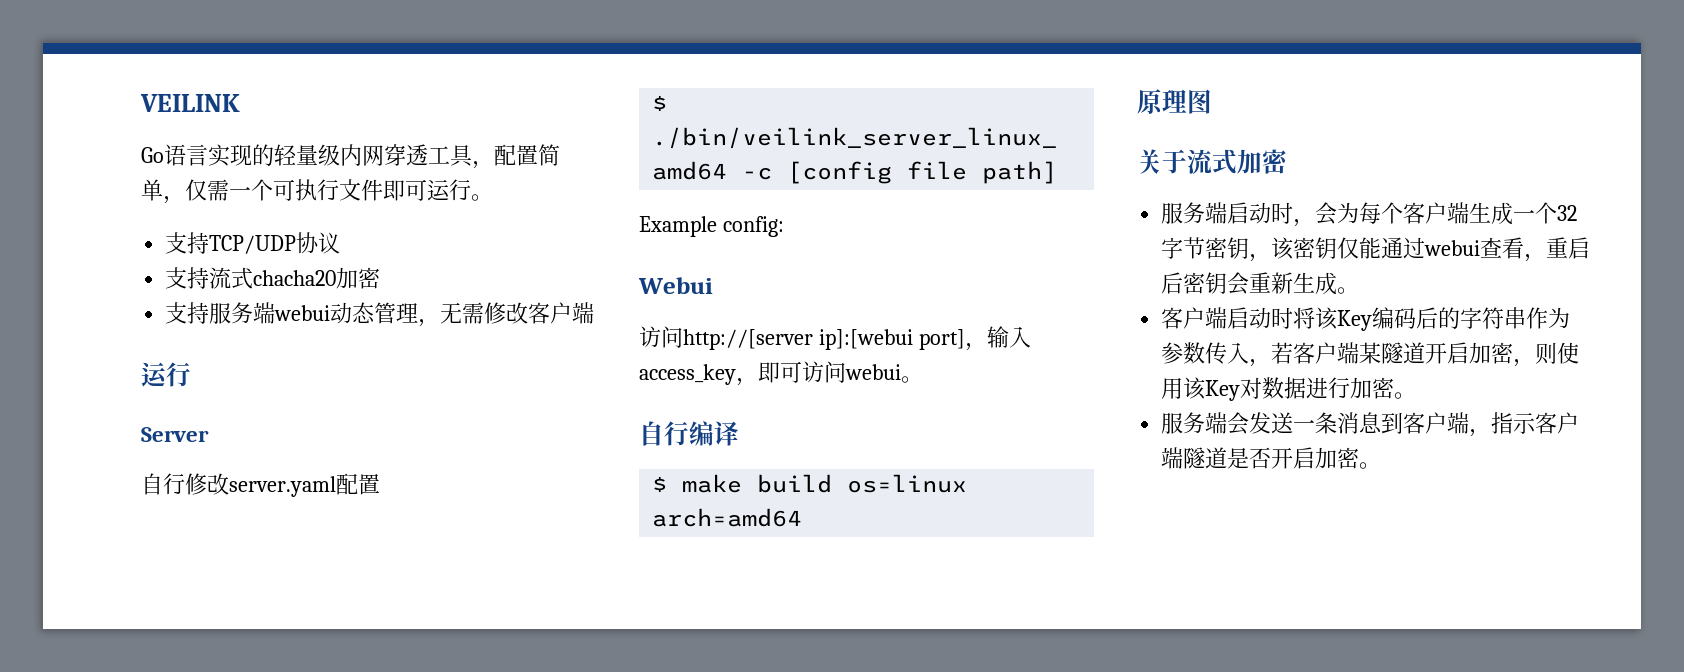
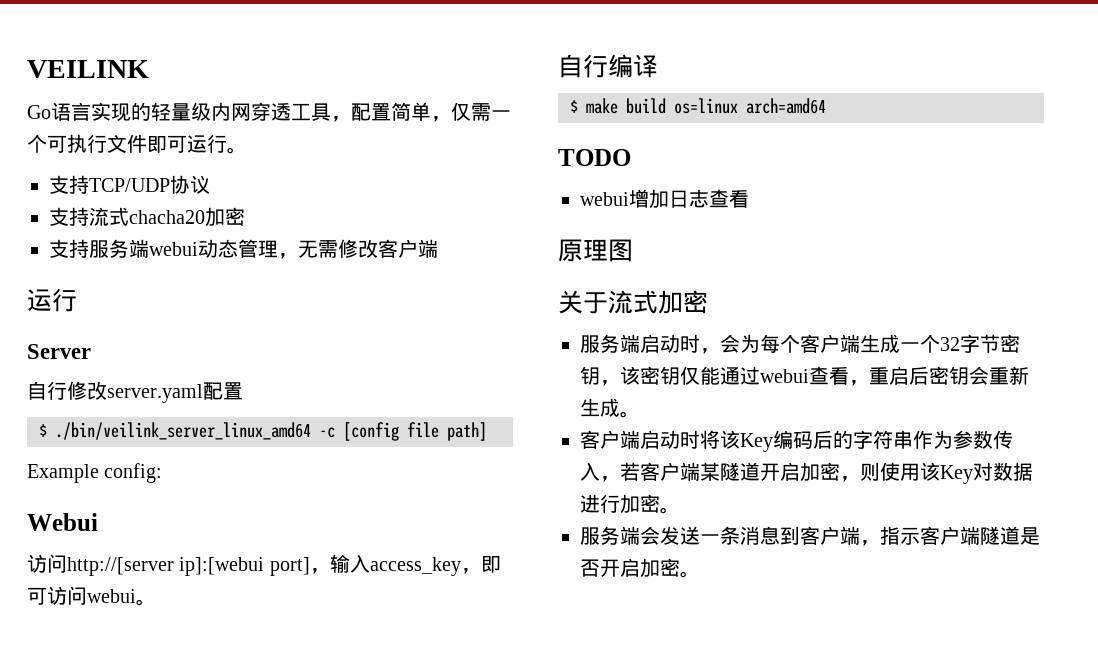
+ TODO
+ webui增加日志查看

